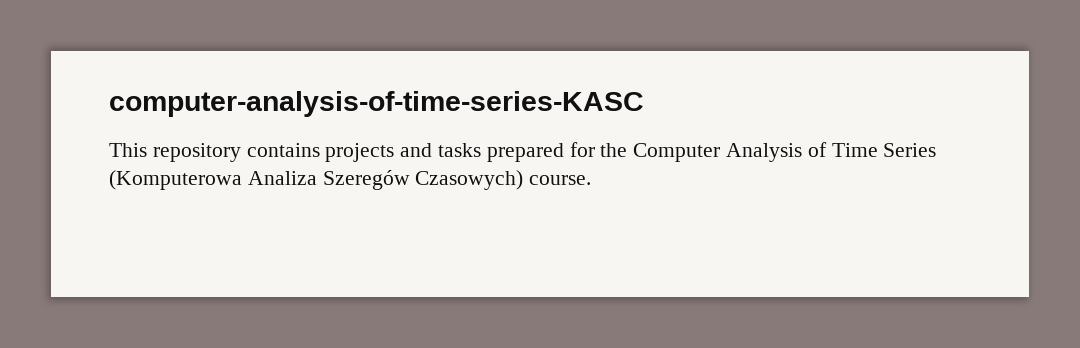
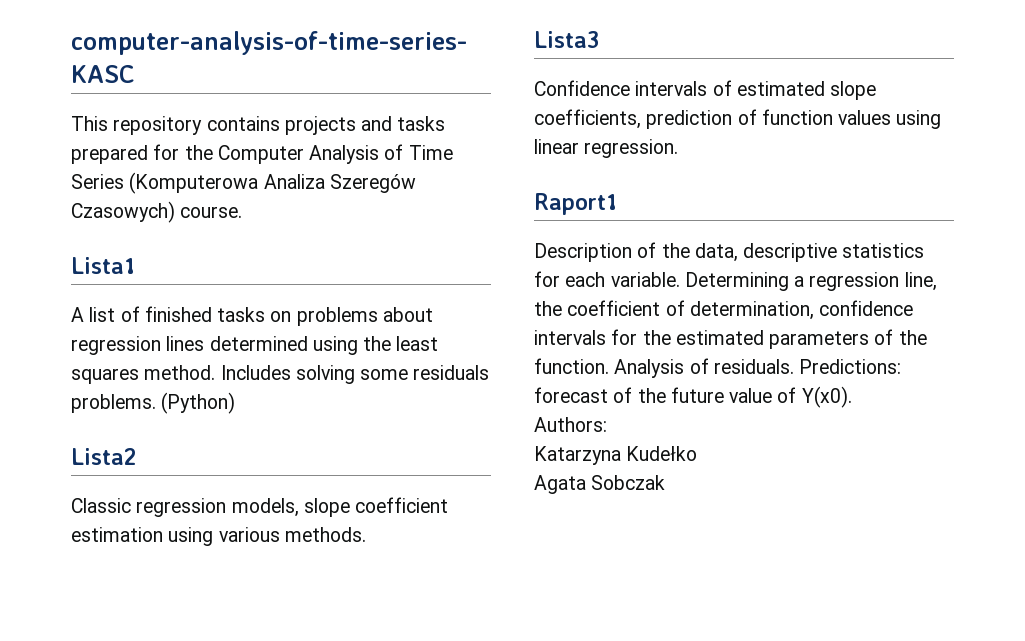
+ Lista1
+ A list of finished tasks on problems about regression lines determined using the least squares method. Includes solving some residuals problems. (Python)
+ Lista2
+ Classic regression models, slope coefficient estimation using various methods.
+ Lista3
+ Confidence intervals of estimated slope coefficients, prediction of function values using linear regression.
+ Raport1
+ Description of the data, descriptive statistics for each variable. Determining a regression line, the coefficient of determination, confidence intervals for the estimated parameters of the function. Analysis of residuals. Predictions: forecast of the future value of Y(x0).
+ Authors:
+ Katarzyna Kudełko
+ Agata Sobczak

